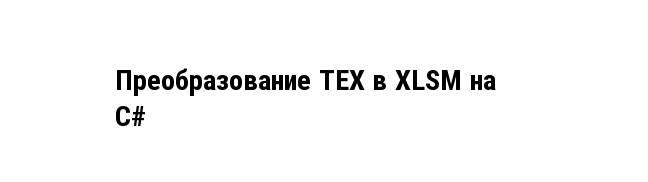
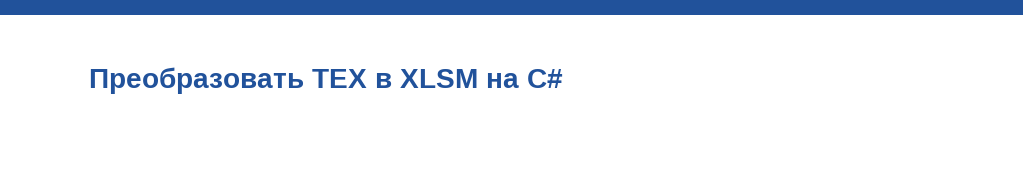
- Преобразование TEX в XLSM на C#
+ Преобразовать TEX в XLSM на C#

